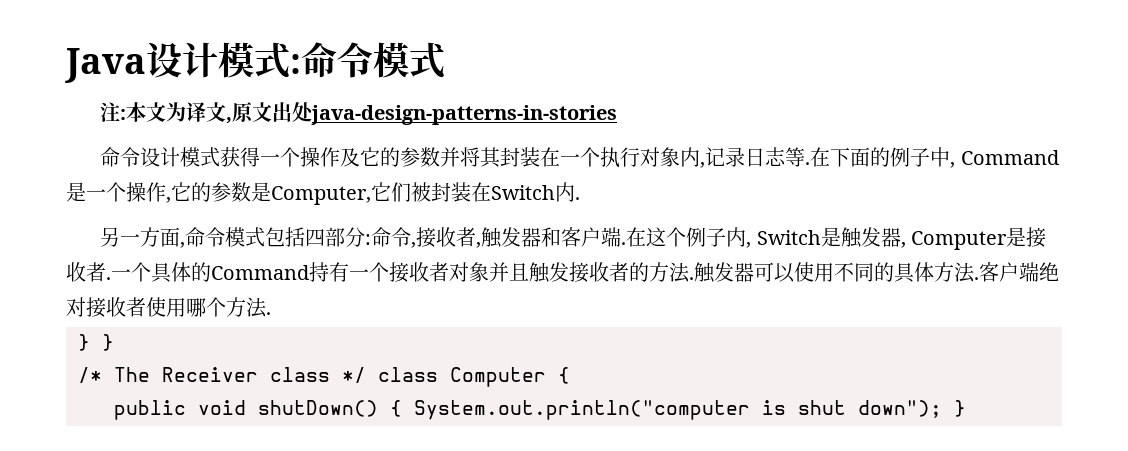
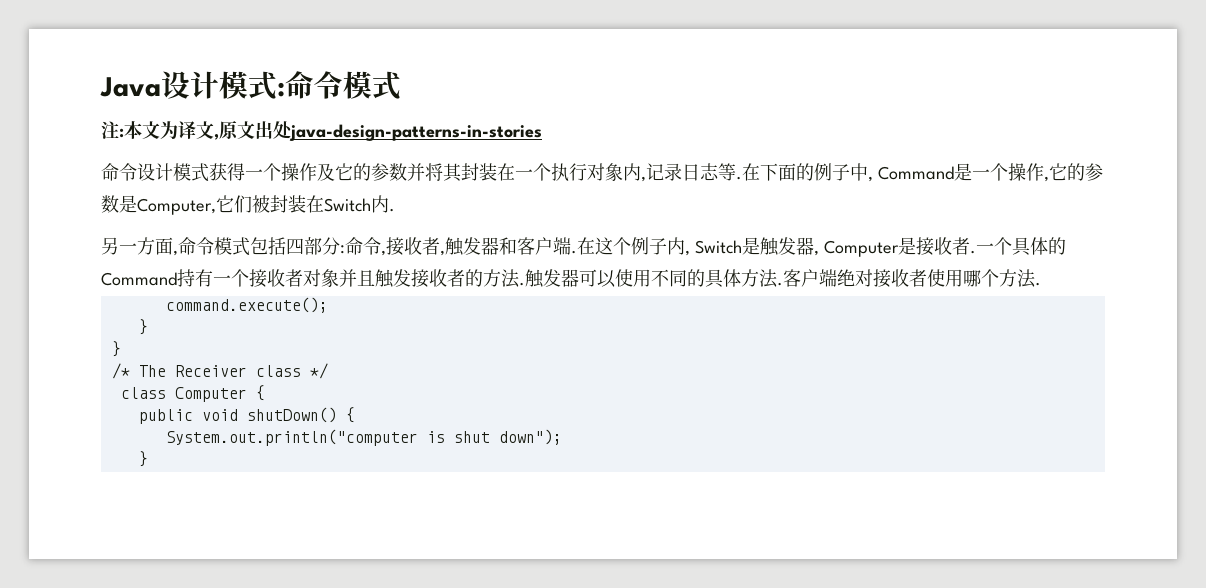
- } }
+ command.execute();
+ }
+ }
- /* The Receiver class */ class Computer {
+ /* The Receiver class */
+ class Computer {
- public void shutDown() { System.out.println("computer is shut down"); }
+ public void shutDown() {
+ System.out.println("computer is shut down");
+ }

